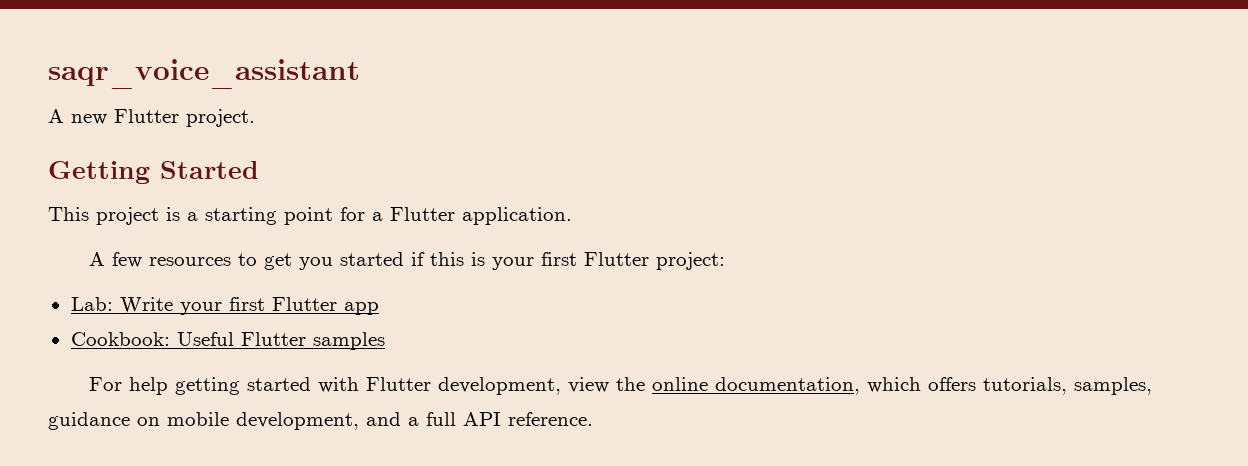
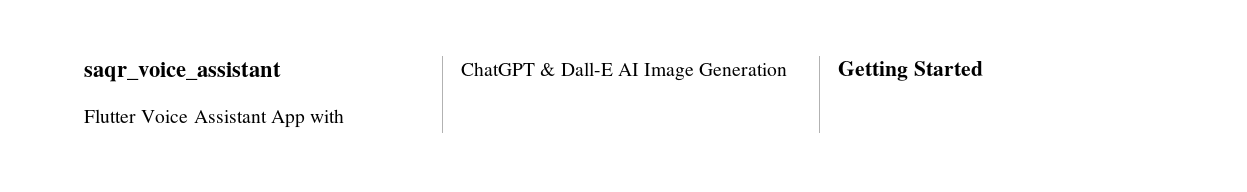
- A new Flutter project.
+ Flutter Voice Assistant App with ChatGPT & Dall-E AI Image Generation
  Getting Started
- This project is a starting point for a Flutter application.
- A few resources to get you started if this is your first Flutter project:
- Lab: Write your first Flutter app
- Cookbook: Useful Flutter samples
- For help getting started with Flutter development, view the online documentation, which offers tutorials, samples, guidance on mobile development, and a full API reference.

